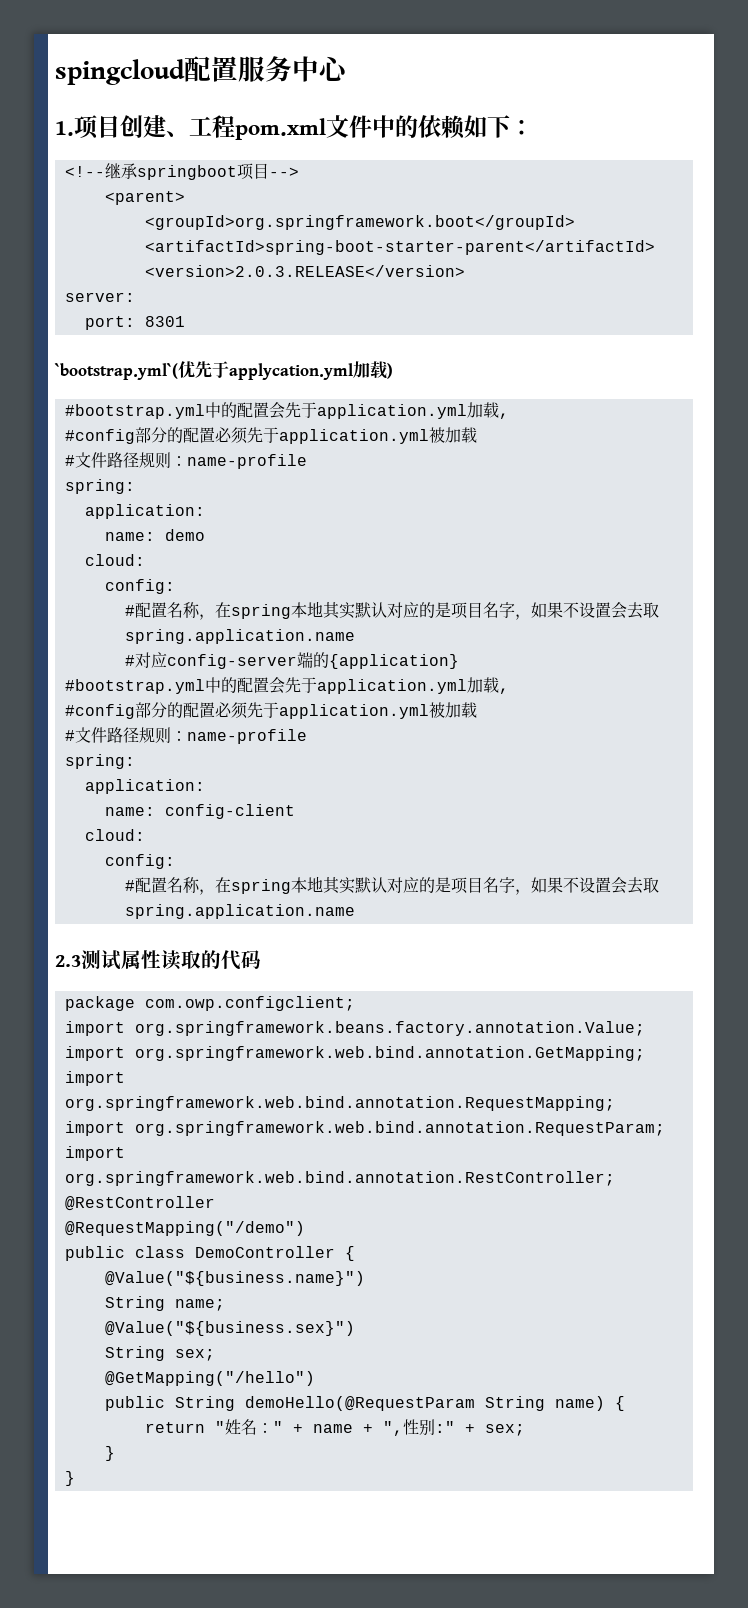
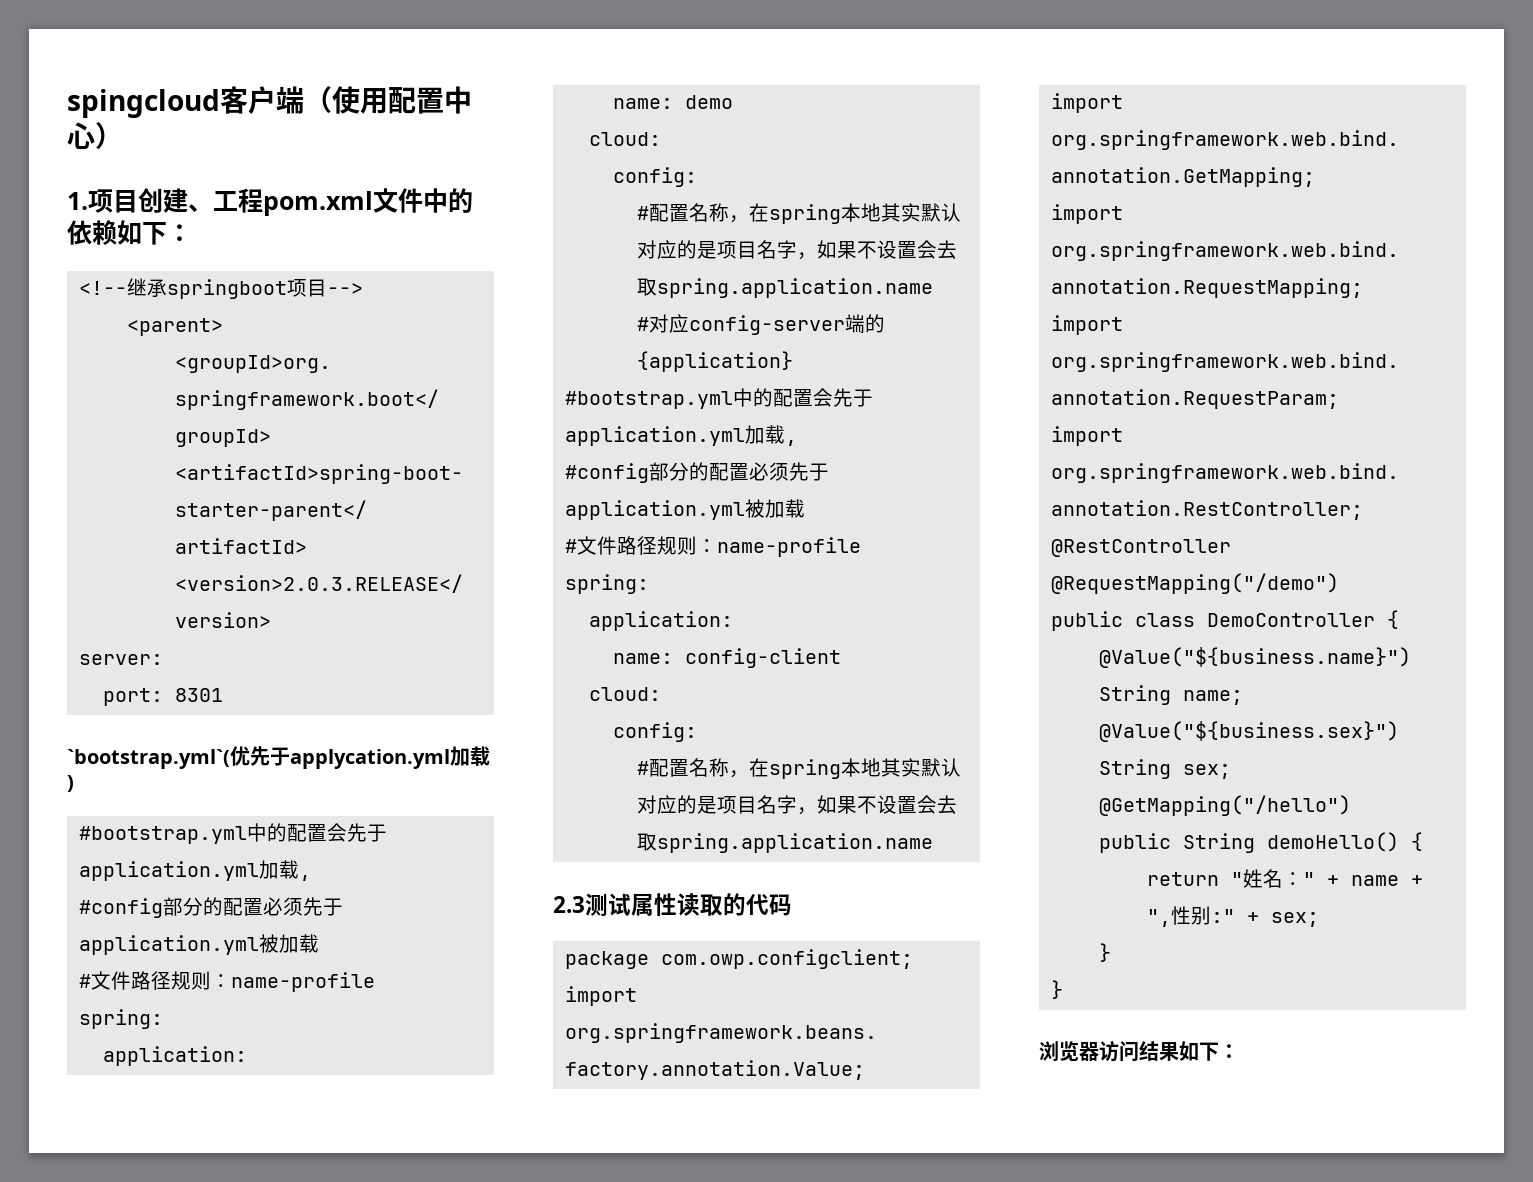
- spingcloud配置服务中心
+ spingcloud客户端（使用配置中心）
- public String demoHello(@RequestParam String name) {
+ public String demoHello() {
+ 浏览器访问结果如下：

